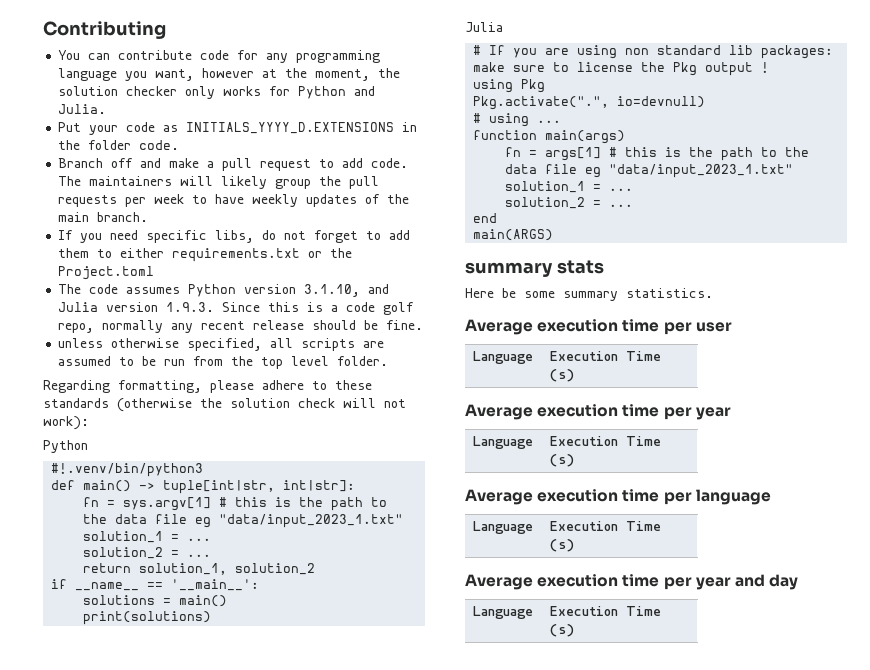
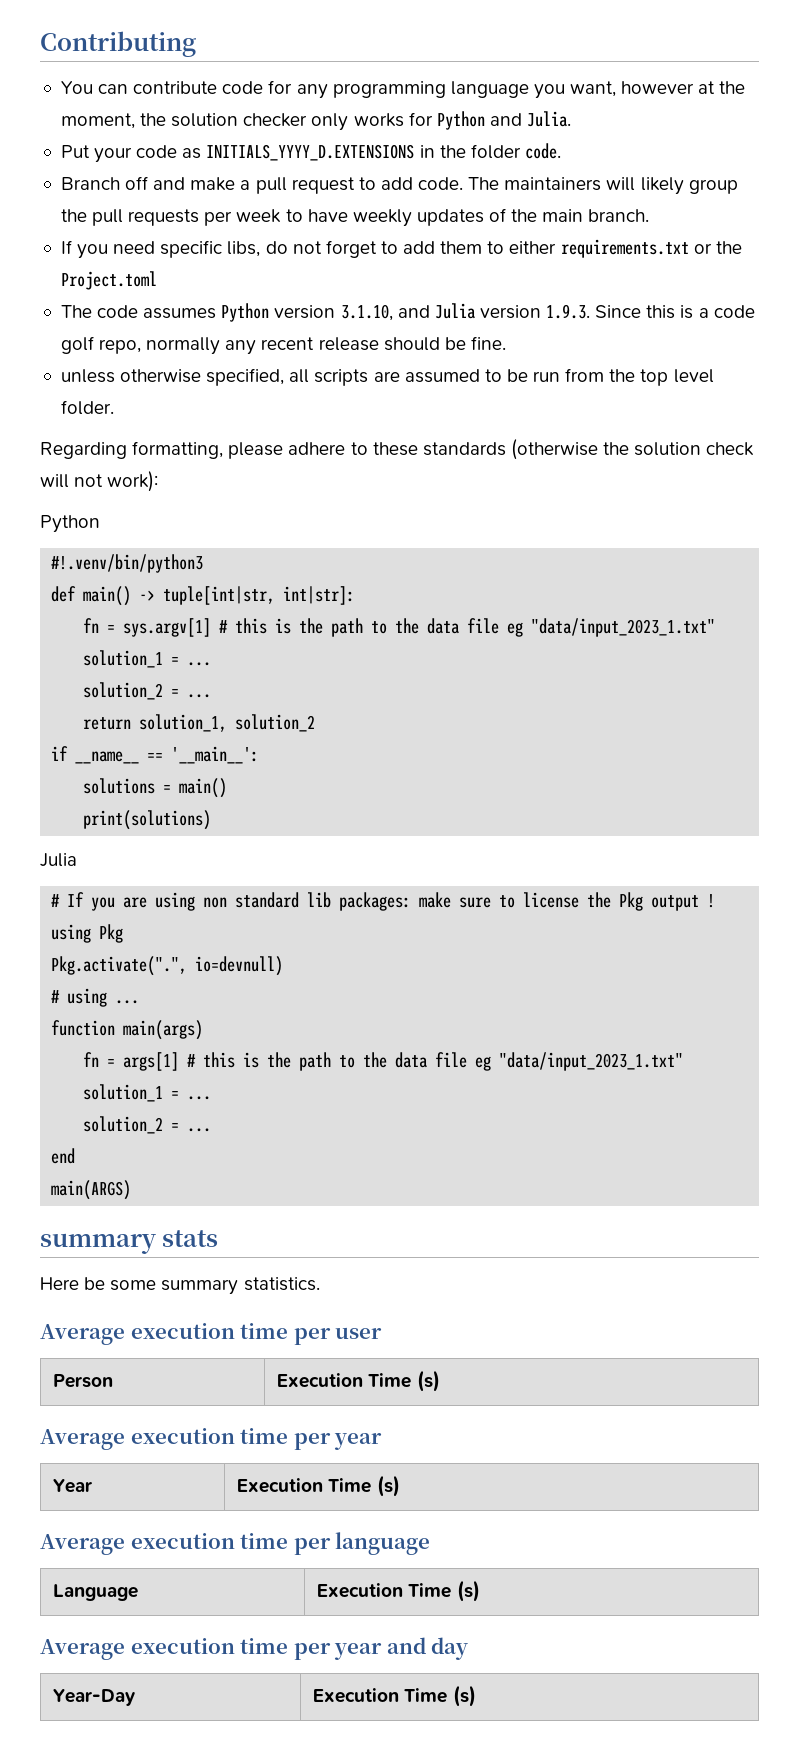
  Average execution time per user
- Language | Execution Time (s)
+ Person | Execution Time (s)
  Average execution time per year
- Language | Execution Time (s)
+ Year | Execution Time (s)
  Average execution time per year and day
- Language | Execution Time (s)
+ Year-Day | Execution Time (s)

